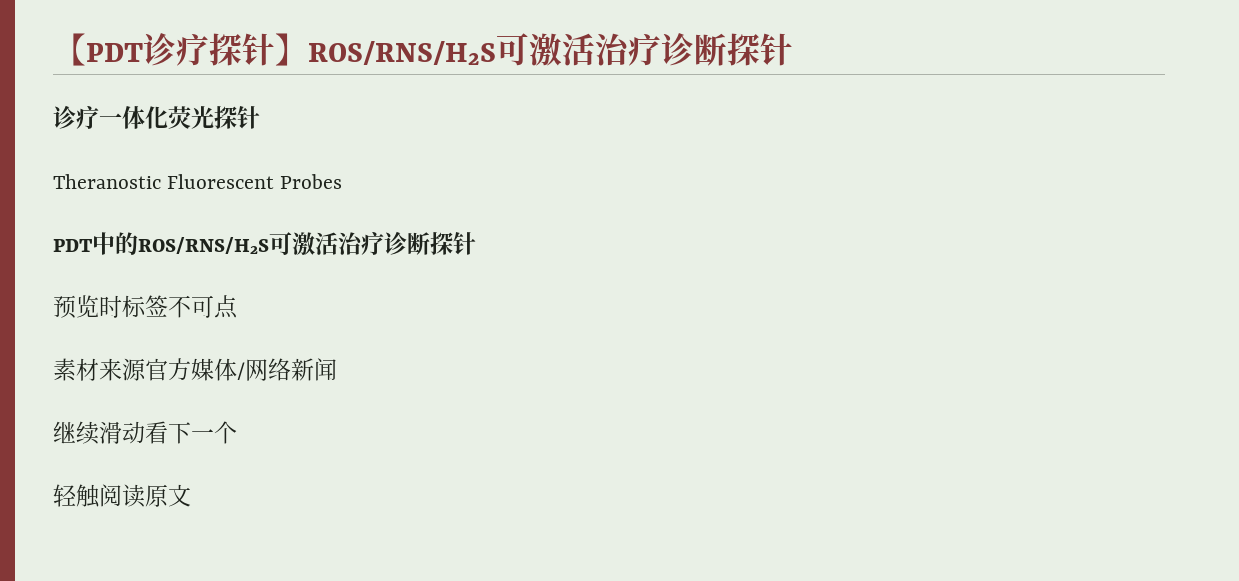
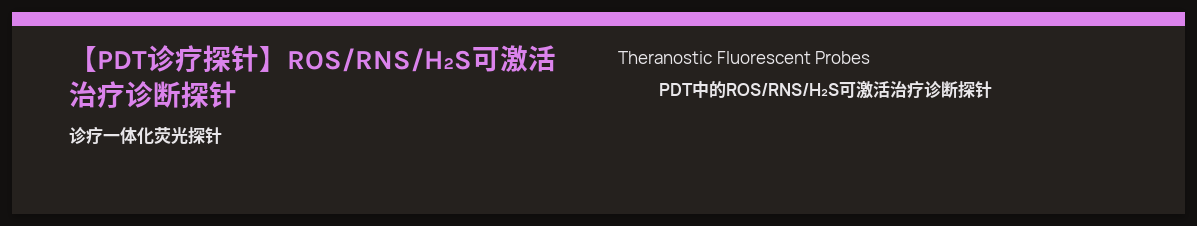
- 预览时标签不可点
- 素材来源官方媒体/网络新闻
- 继续滑动看下一个
- 轻触阅读原文

